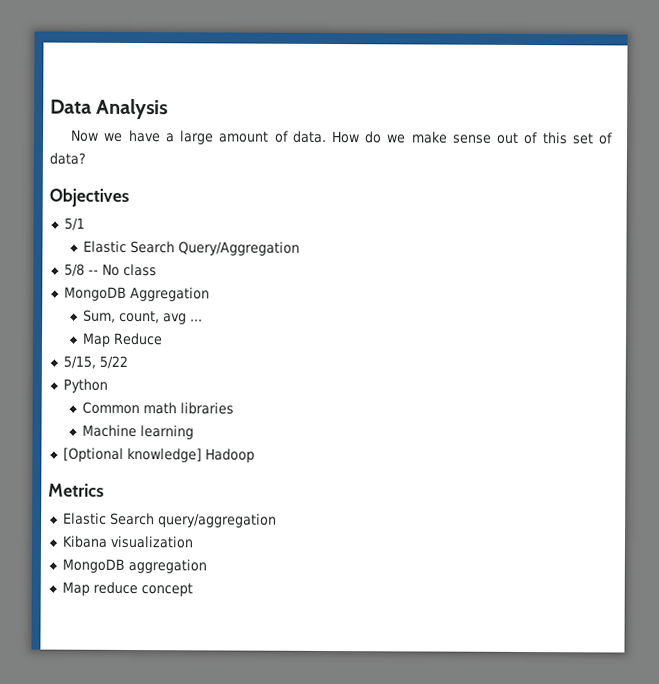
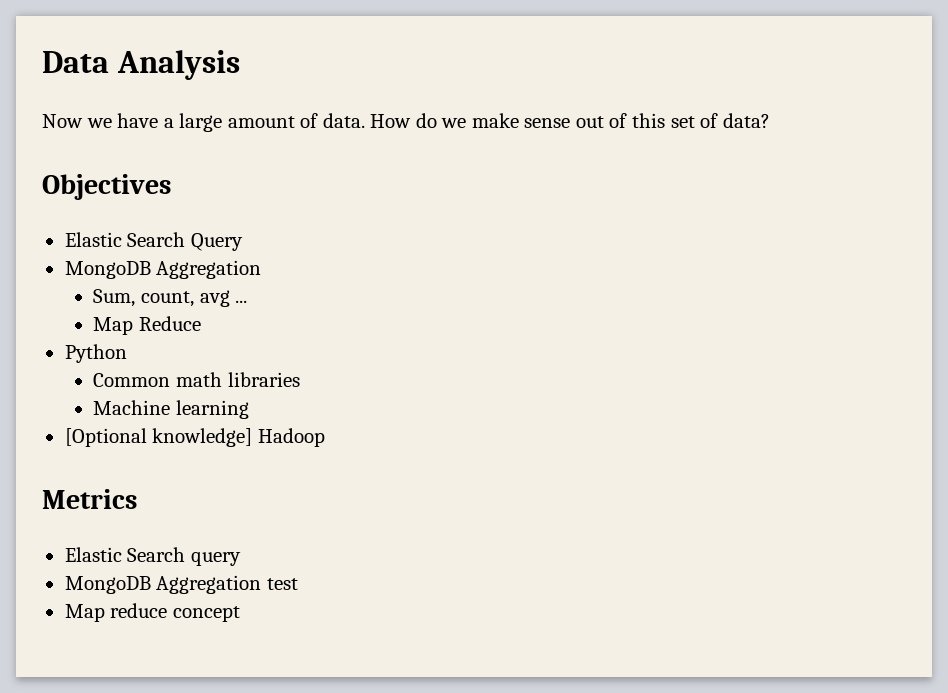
- 5/1
- Elastic Search Query/Aggregation
- 5/8 -- No class
+ Elastic Search Query
- 5/15, 5/22
- Elastic Search query/aggregation
- Kibana visualization
- MongoDB aggregation
+ Elastic Search query
+ MongoDB Aggregation test

